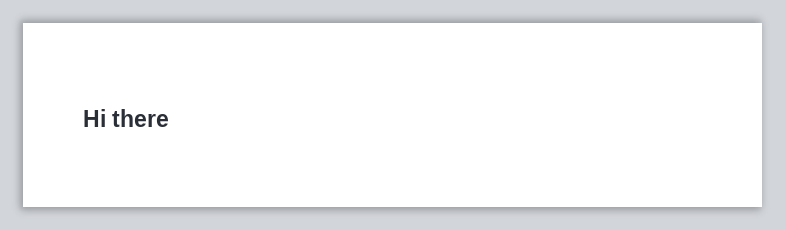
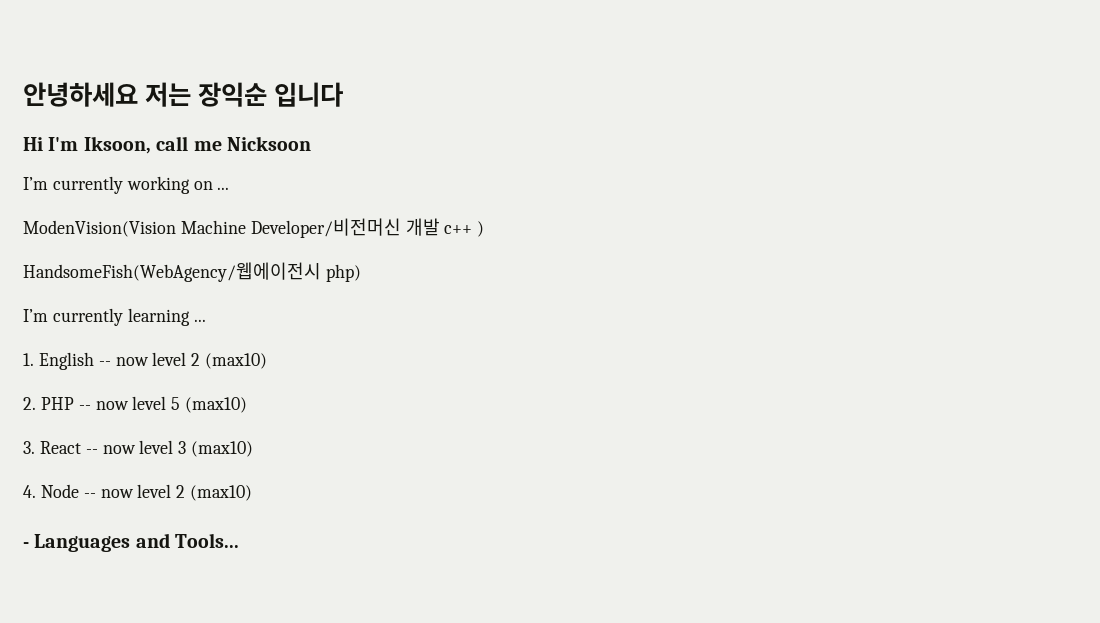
- Hi there
+ 안녕하세요 저는 장익순 입니다
+ Hi I'm Iksoon, call me Nicksoon
+ I’m currently working on ...
+ ModenVision(Vision Machine Developer/비전머신 개발 c++ )
+ HandsomeFish(WebAgency/웹에이전시 php)
+ I’m currently learning ...
+ 1. English -- now level 2 (max10)
+ 2. PHP -- now level 5 (max10)
+ 3. React -- now level 3 (max10)
+ 4. Node -- now level 2 (max10)
+ - Languages and Tools...

